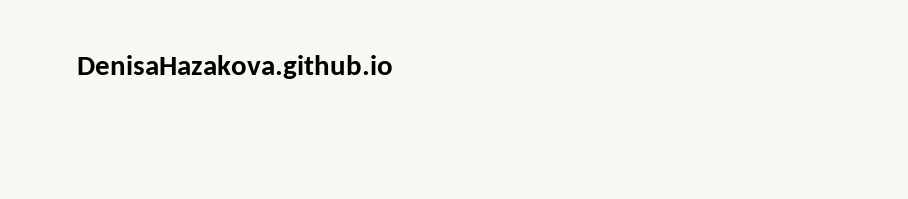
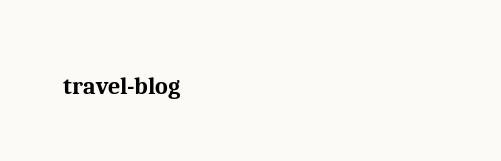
- DenisaHazakova.github.io
+ travel-blog

